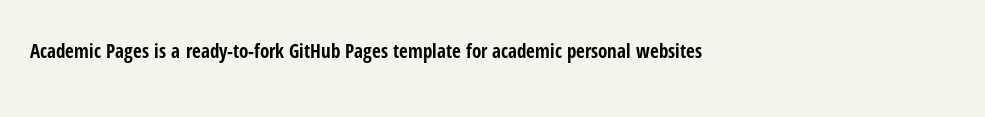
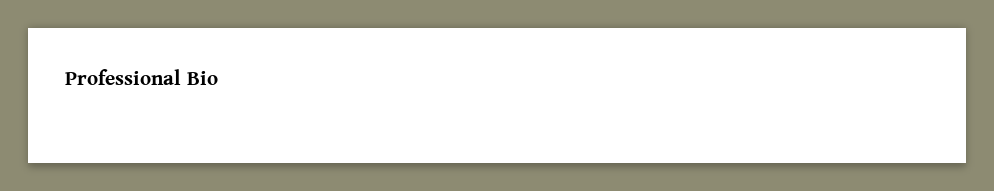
- Academic Pages is a ready-to-fork GitHub Pages template for academic personal websites
+ Professional Bio

